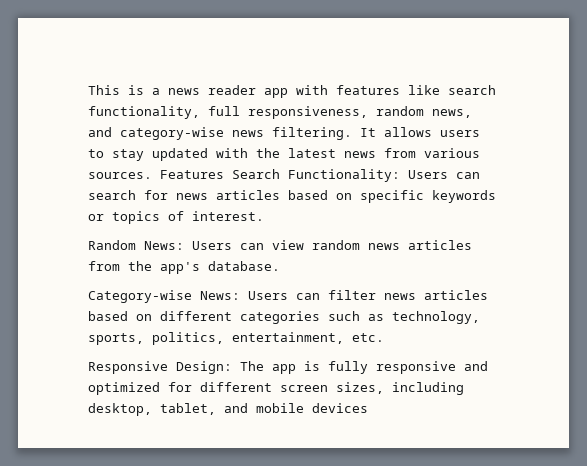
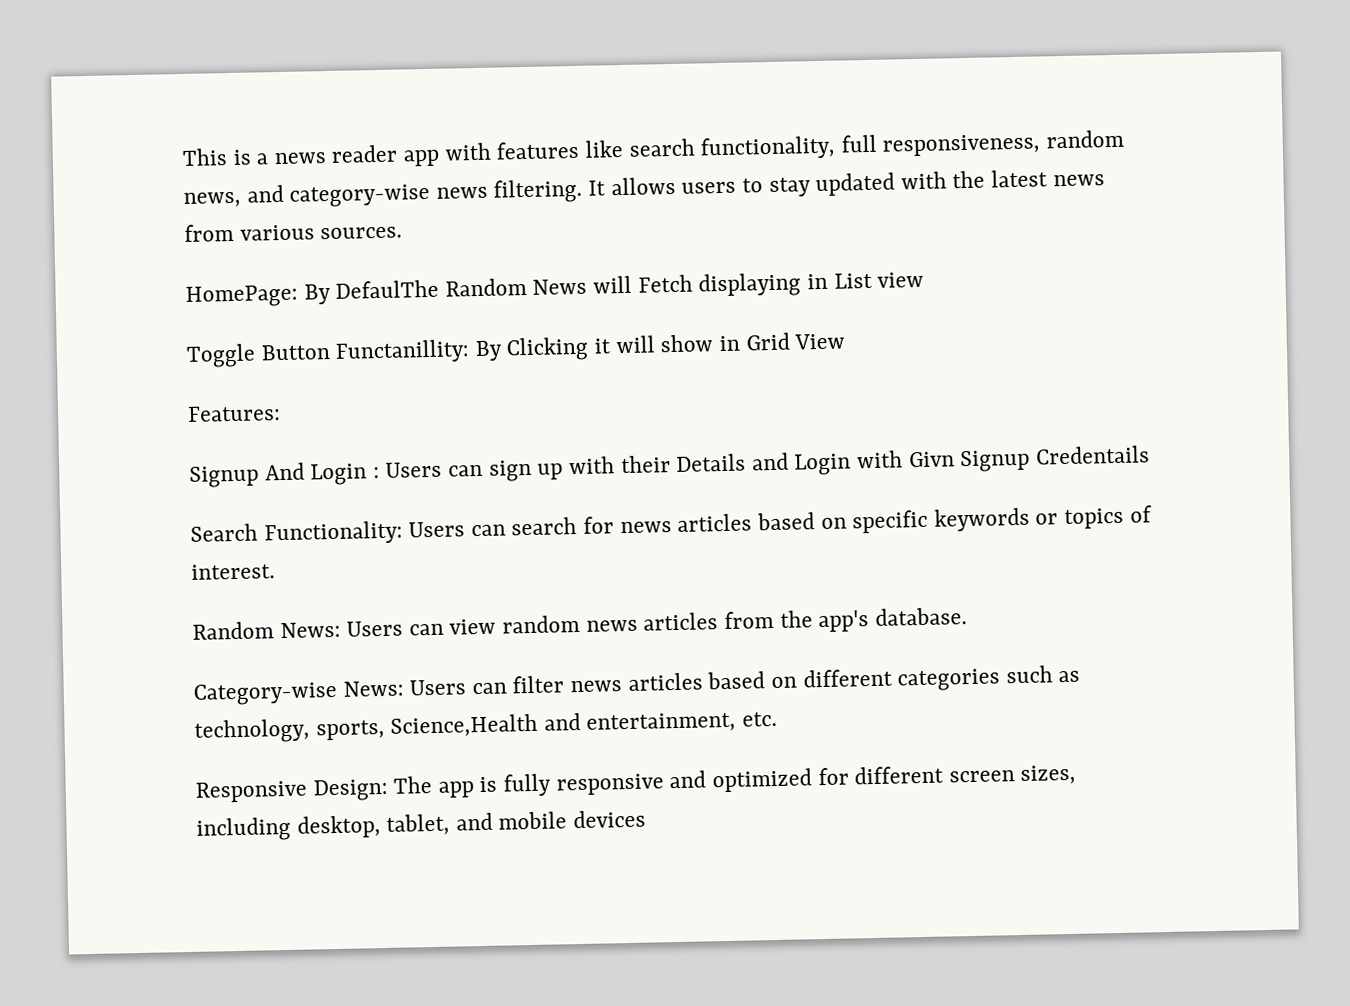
- It allows users to stay updated with the latest news from various sources. Features Search Functionality: Users can search for news articles based on specific keywords or topics of interest.
+ It allows users to stay updated with the latest news from various sources.
+ HomePage: By DefaulThe Random News will Fetch displaying in List view
+ Toggle Button Functanillity: By Clicking it will show in Grid View
+ Features:
+ Signup And Login : Users can sign up with their Details and Login with Givn Signup Credentails
+ Search Functionality: Users can search for news articles based on specific keywords or topics of interest.
- Category-wise News: Users can filter news articles based on different categories such as technology, sports, politics, entertainment, etc.
+ Category-wise News: Users can filter news articles based on different categories such as technology, sports, Science,Health and entertainment, etc.

